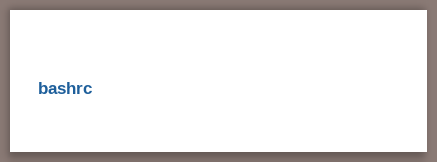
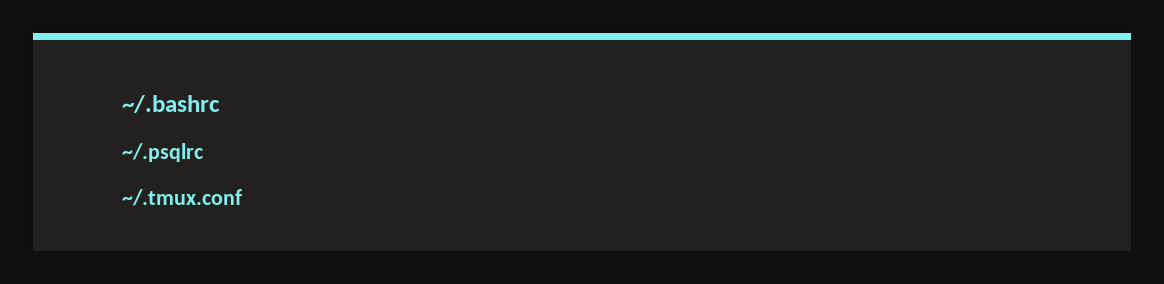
- bashrc
+ ~/.bashrc
+ ~/.psqlrc
+ ~/.tmux.conf

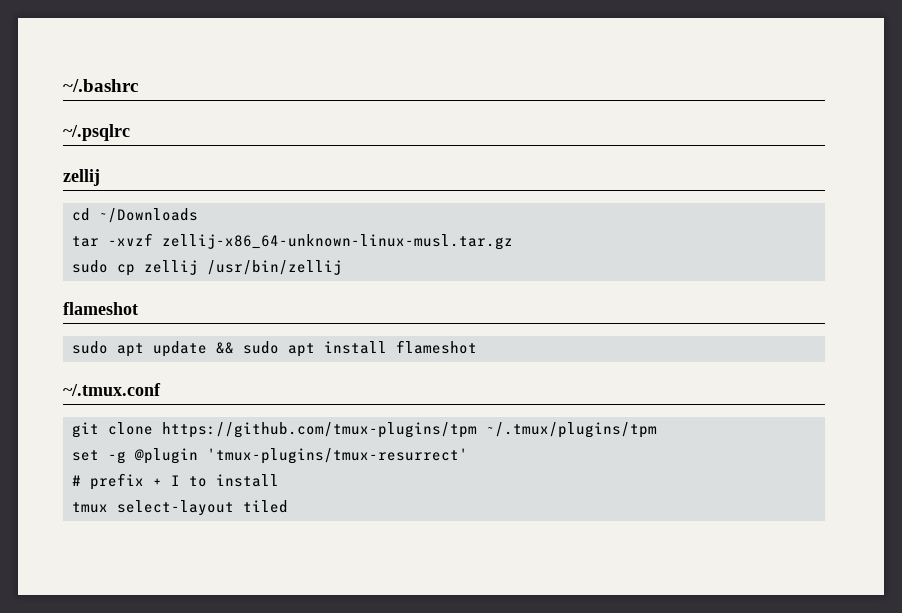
  ~/.psqlrc
+ zellij
+ cd ~/Downloads
+ tar -xvzf zellij-x86_64-unknown-linux-musl.tar.gz
+ sudo cp zellij /usr/bin/zellij
+ flameshot
+ sudo apt update && sudo apt install flameshot
  ~/.tmux.conf
+ git clone https://github.com/tmux-plugins/tpm ~/.tmux/plugins/tpm
+ set -g @plugin 'tmux-plugins/tmux-resurrect'
+ # prefix + I to install
+ tmux select-layout tiled

